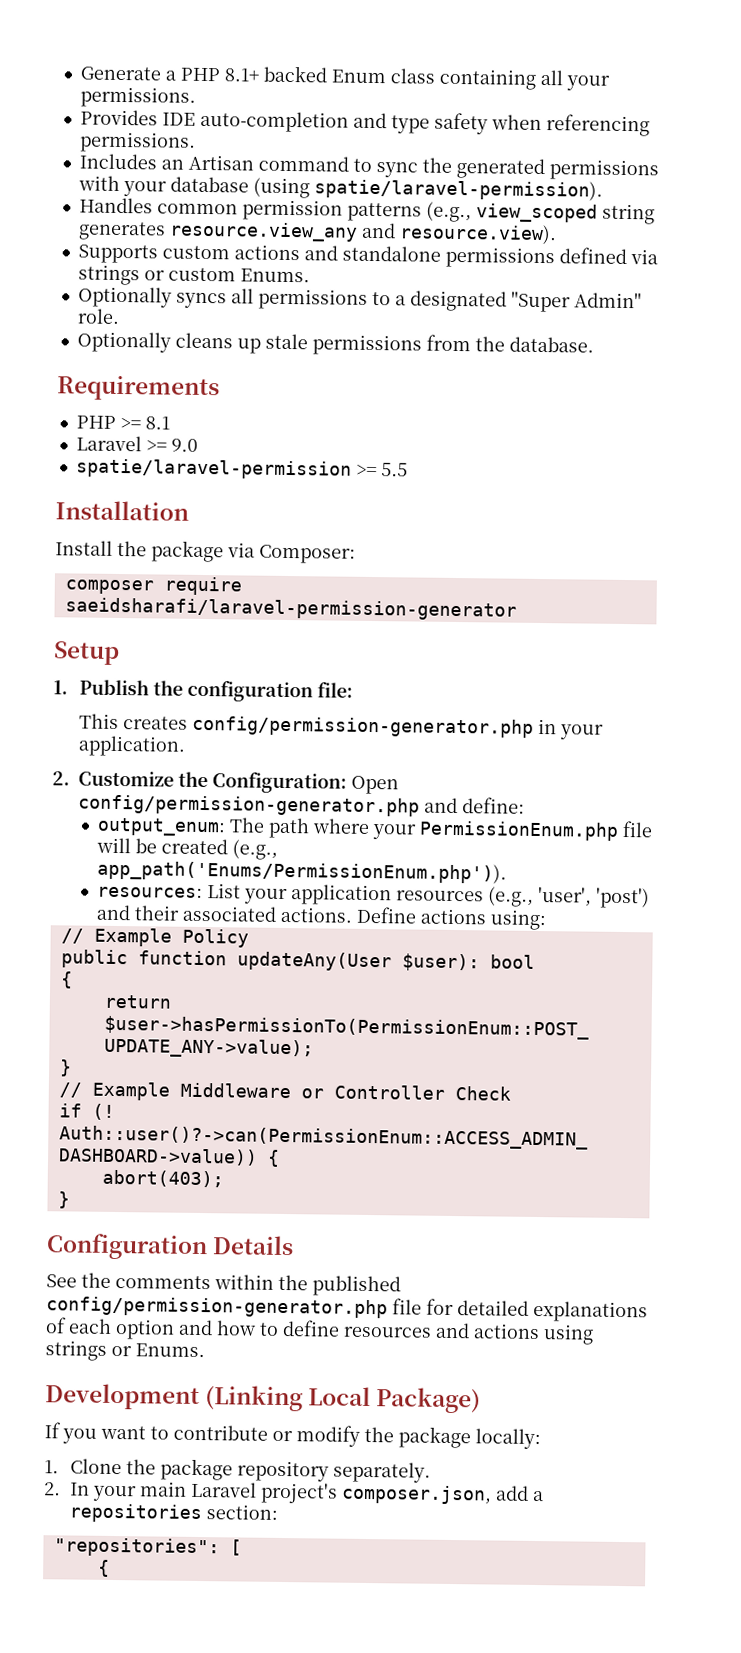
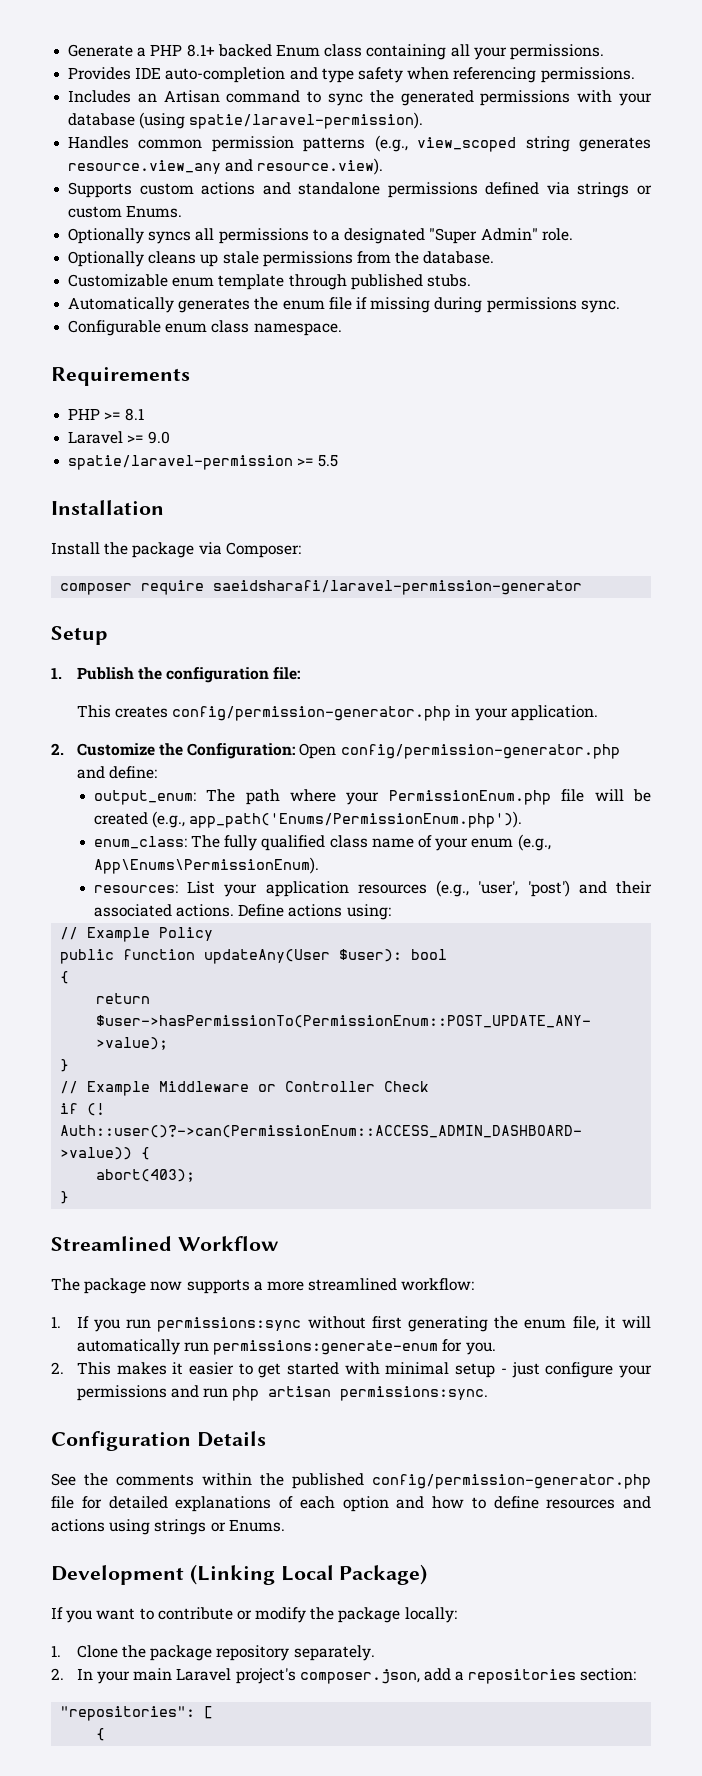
+ Customizable enum template through published stubs.
+ Automatically generates the enum file if missing during permissions sync.
+ Configurable enum class namespace.
+ enum_class: The fully qualified class name of your enum (e.g., App\Enums\PermissionEnum).
+ Streamlined Workflow
+ The package now supports a more streamlined workflow:
+ 1. If you run permissions:sync without first generating the enum file, it will automatically run permissions:generate-enum for you.
+ 2. This makes it easier to get started with minimal setup - just configure your permissions and run php artisan permissions:sync.

